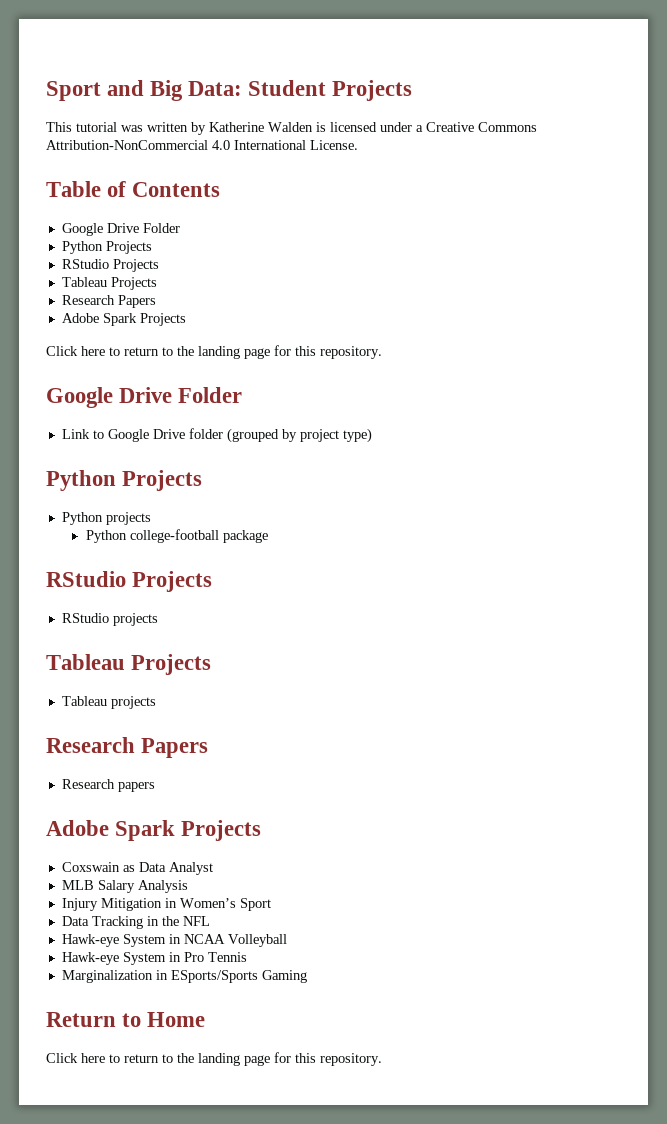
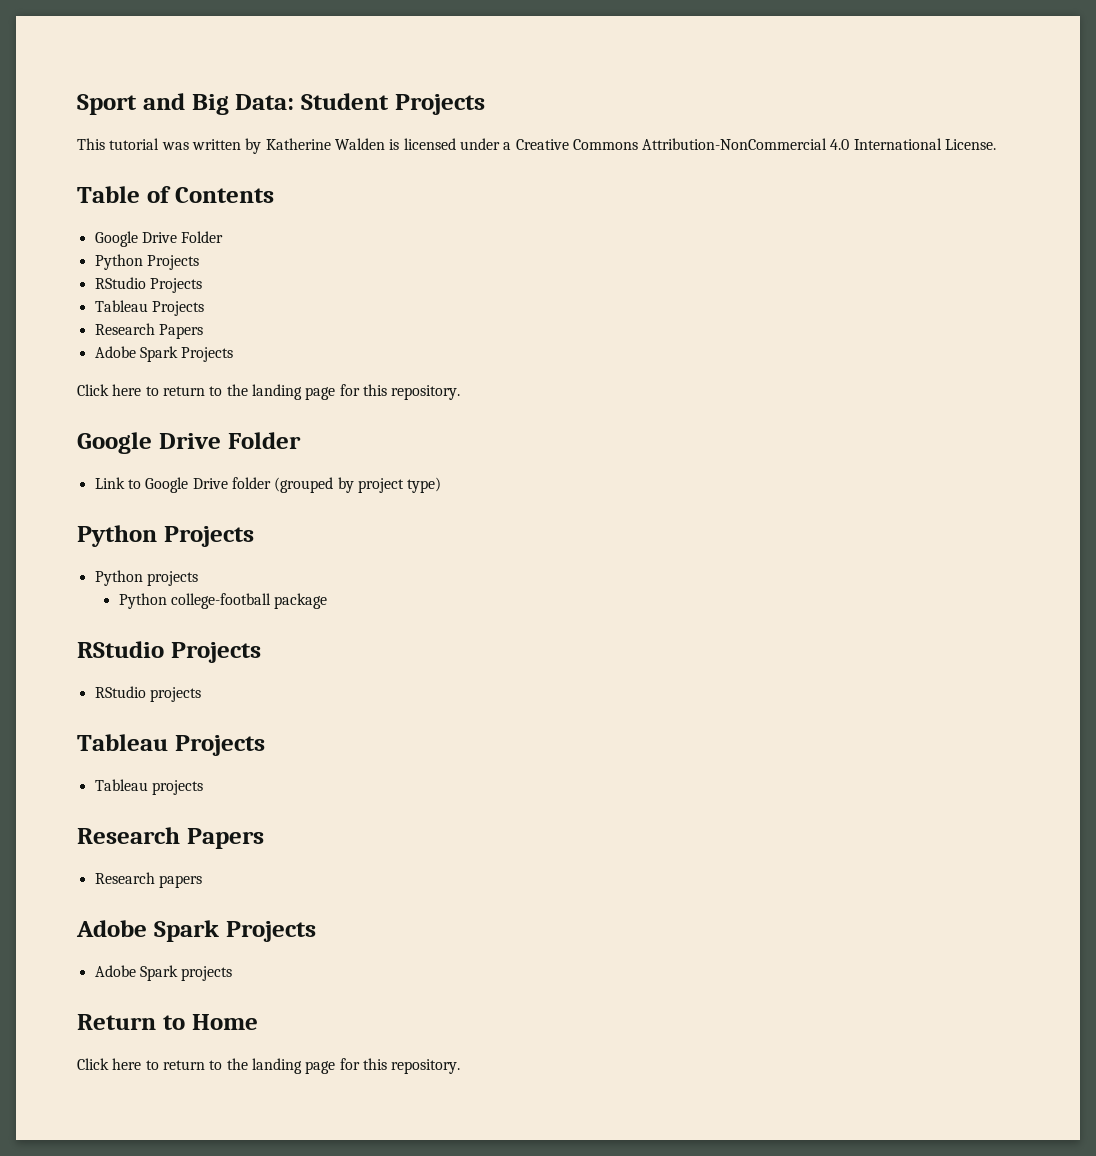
- Coxswain as Data Analyst
- MLB Salary Analysis
- Injury Mitigation in Women’s Sport
- Data Tracking in the NFL
- Hawk-eye System in NCAA Volleyball
- Hawk-eye System in Pro Tennis
- Marginalization in ESports/Sports Gaming
+ Adobe Spark projects

